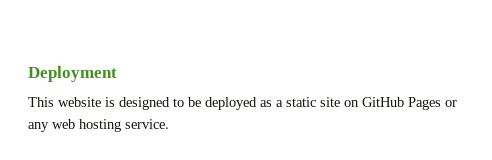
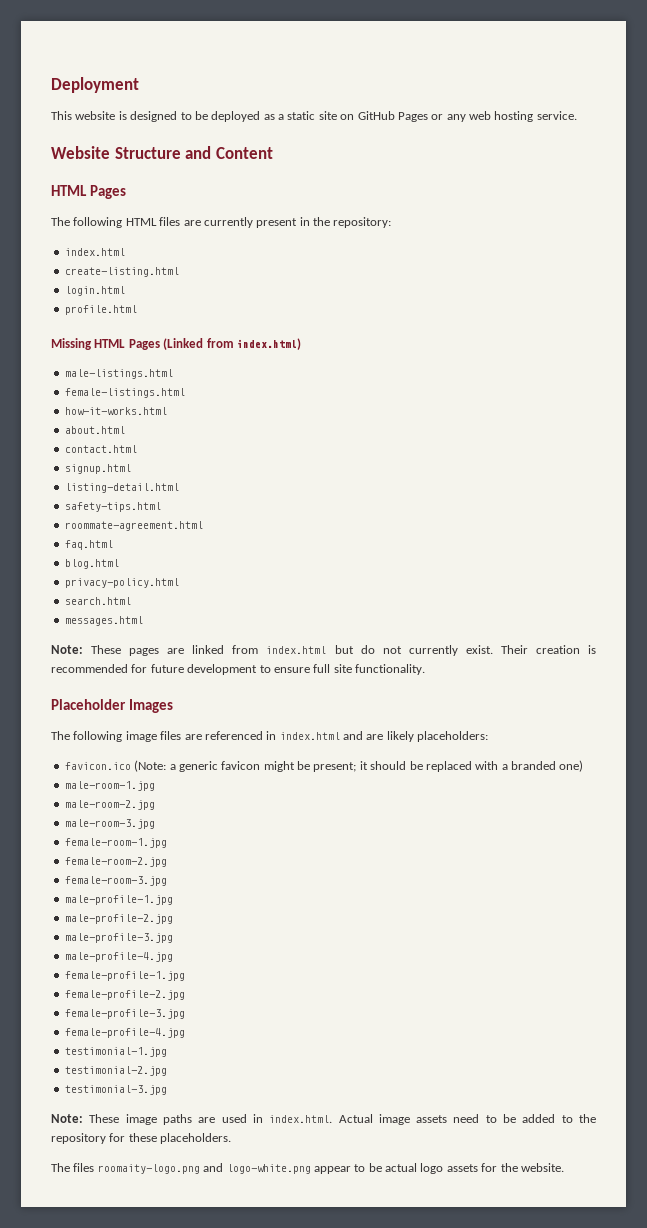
+ Website Structure and Content
+ HTML Pages
+ The following HTML files are currently present in the repository:
+ index.html
+ create-listing.html
+ login.html
+ profile.html
+ Missing HTML Pages (Linked from index.html)
+ male-listings.html
+ female-listings.html
+ how-it-works.html
+ about.html
+ contact.html
+ signup.html
+ listing-detail.html
+ safety-tips.html
+ roommate-agreement.html
+ faq.html
+ blog.html
+ privacy-policy.html
+ search.html
+ messages.html
+ Note: These pages are linked from index.html but do not currently exist. Their creation is recommended for future development to ensure full site functionality.
+ Placeholder Images
+ The following image files are referenced in index.html and are likely placeholders:
+ favicon.ico (Note: a generic favicon might be present; it should be replaced with a branded one)
+ male-room-1.jpg
+ male-room-2.jpg
+ male-room-3.jpg
+ female-room-1.jpg
+ female-room-2.jpg
+ female-room-3.jpg
+ male-profile-1.jpg
+ male-profile-2.jpg
+ male-profile-3.jpg
+ male-profile-4.jpg
+ female-profile-1.jpg
+ female-profile-2.jpg
+ female-profile-3.jpg
+ female-profile-4.jpg
+ testimonial-1.jpg
+ testimonial-2.jpg
+ testimonial-3.jpg
+ Note: These image paths are used in index.html. Actual image assets need to be added to the repository for these placeholders.
+ The files roomaity-logo.png and logo-white.png appear to be actual logo assets for the website.

